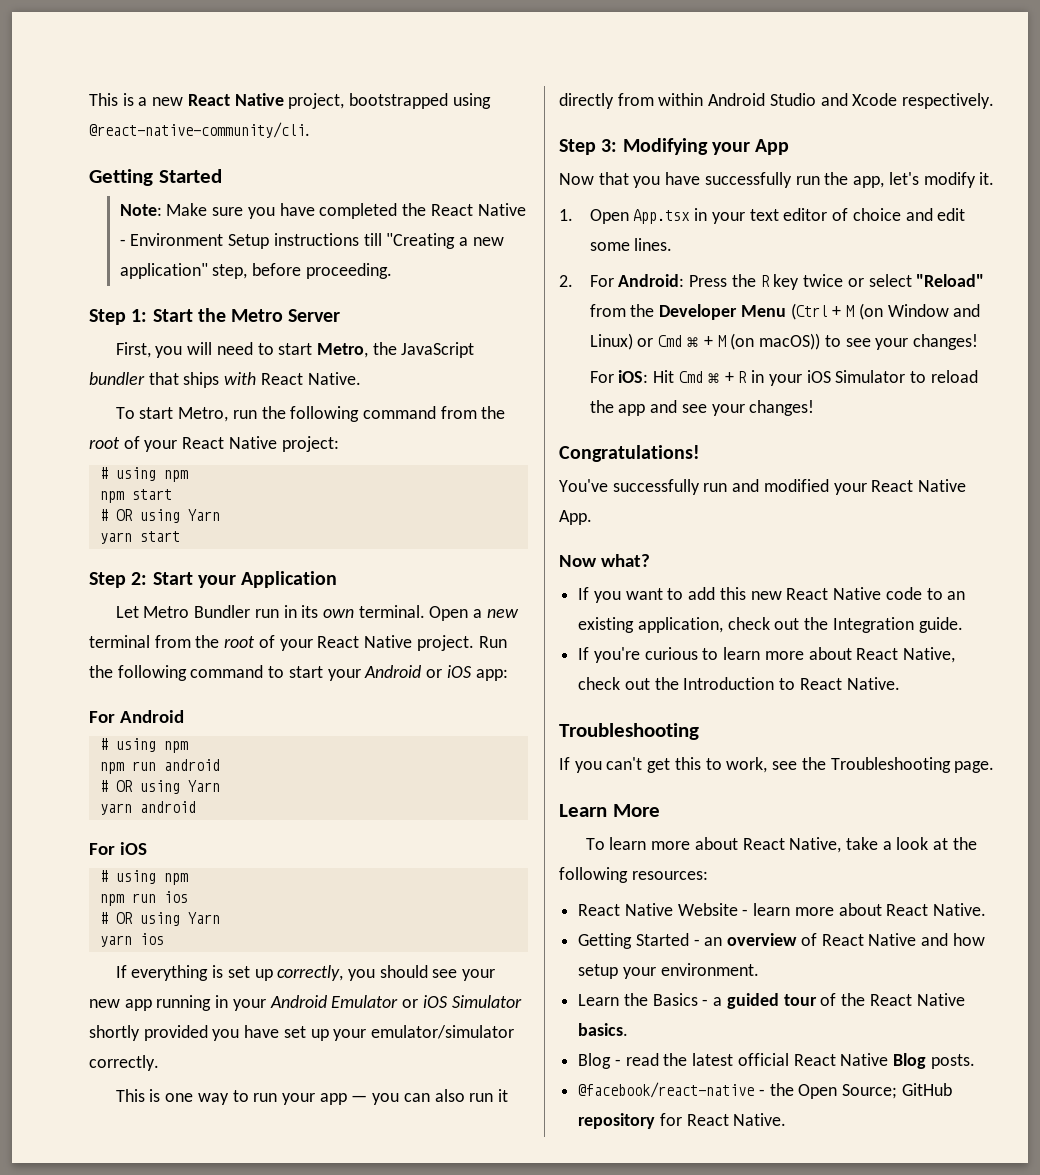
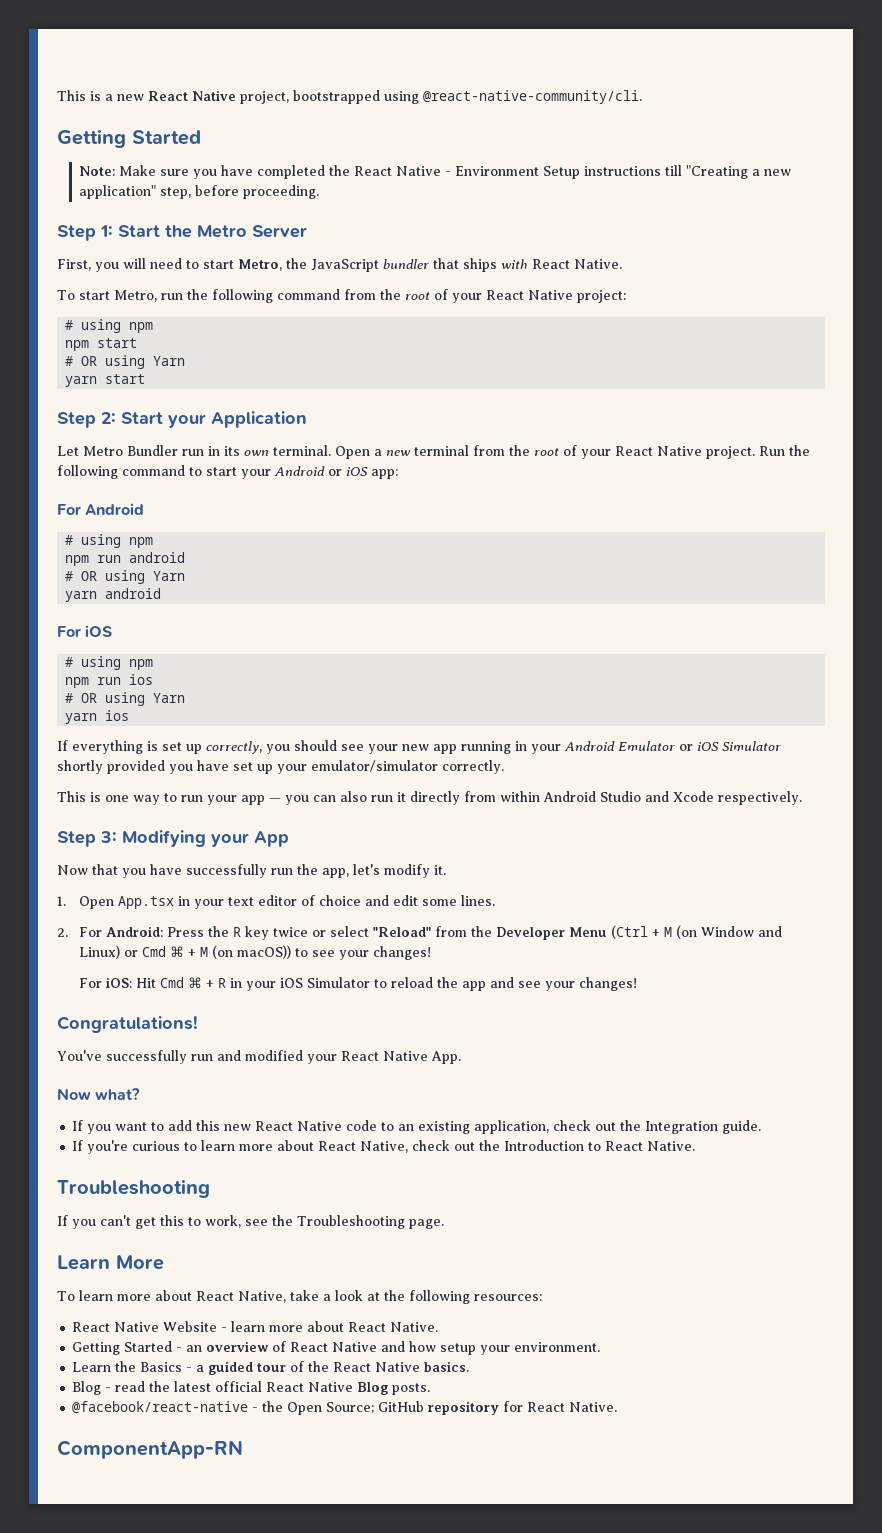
+ ComponentApp-RN

